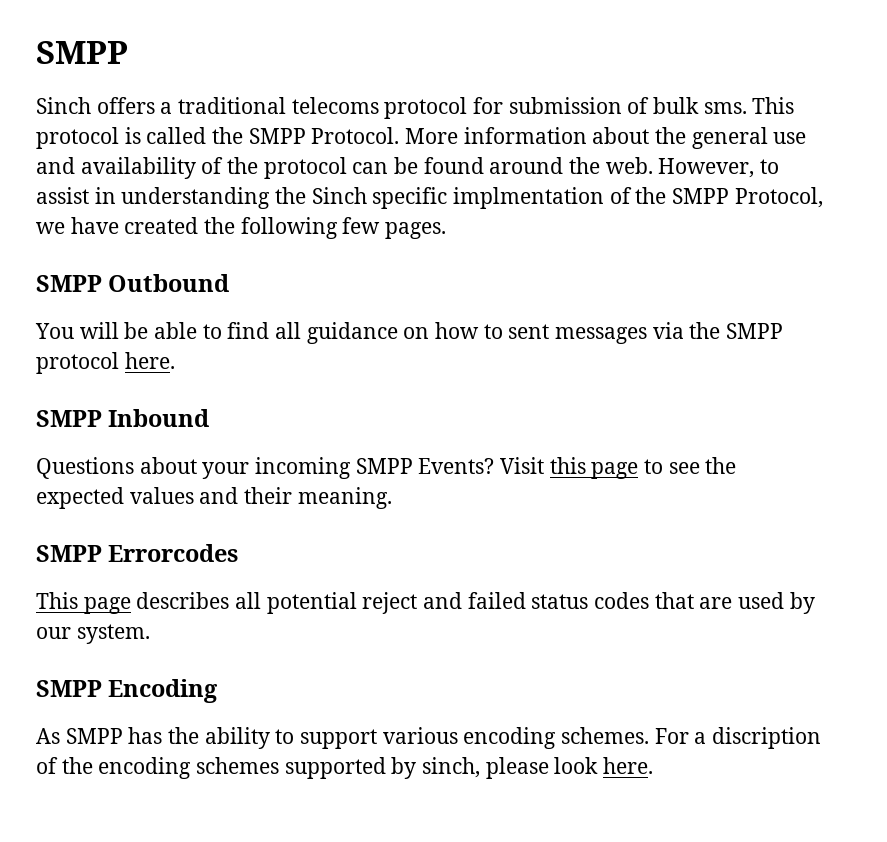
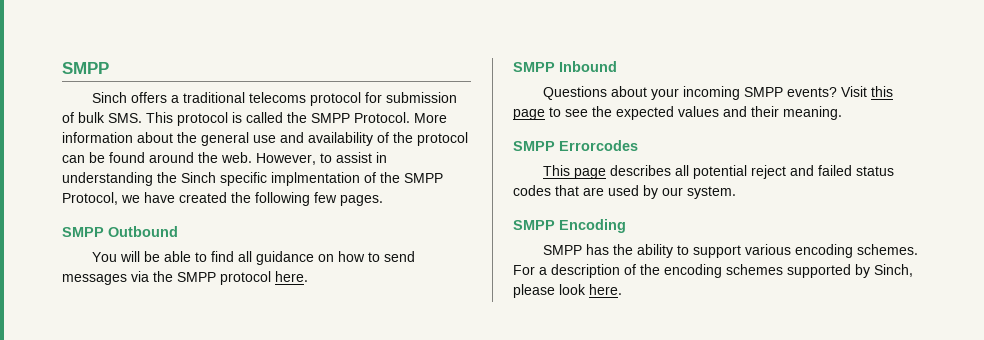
- Sinch offers a traditional telecoms protocol for submission of bulk sms. This protocol is called the SMPP Protocol.
+ Sinch offers a traditional telecoms protocol for submission of bulk SMS. This protocol is called the SMPP Protocol.
- You will be able to find all guidance on how to sent messages via the SMPP protocol here.
+ You will be able to find all guidance on how to send messages via the SMPP protocol here.
- Questions about your incoming SMPP Events?
+ Questions about your incoming SMPP events?
- As SMPP has the ability to support various encoding schemes.
+ SMPP has the ability to support various encoding schemes.
- For a discription of the encoding schemes supported by sinch, please look here.
+ For a description of the encoding schemes supported by Sinch, please look here.

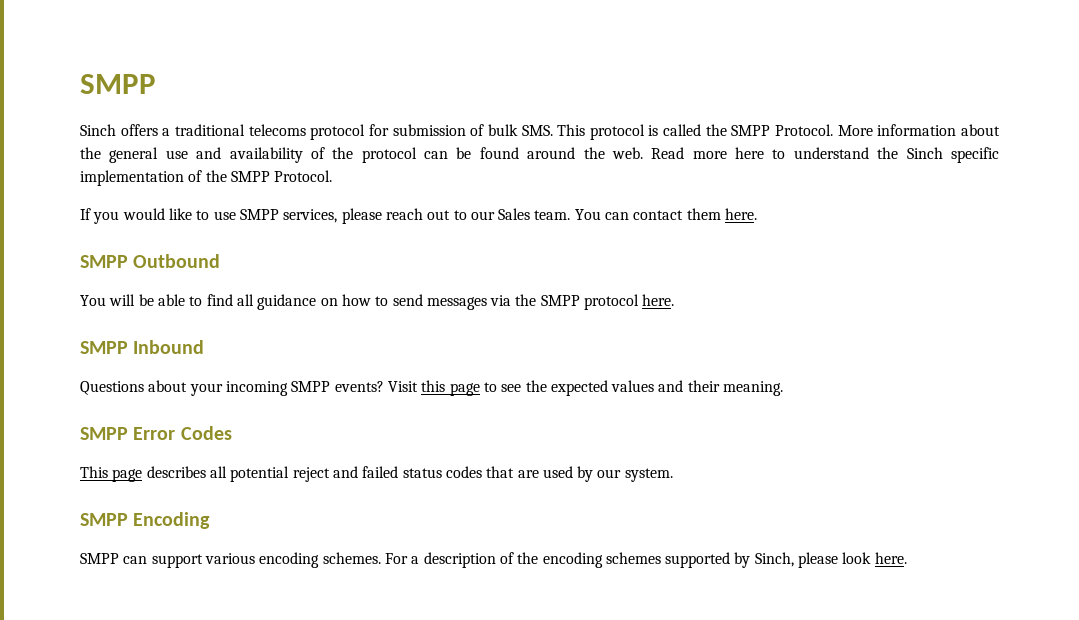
- However, to assist in understanding the Sinch specific implmentation of the SMPP Protocol, we have created the following few pages.
+ Read more here to understand the Sinch specific implementation of the SMPP Protocol.
+ If you would like to use SMPP services, please reach out to our Sales team. You can contact them here.
- SMPP Errorcodes
+ SMPP Error Codes
- SMPP has the ability to support various encoding schemes.
+ SMPP can support various encoding schemes.

